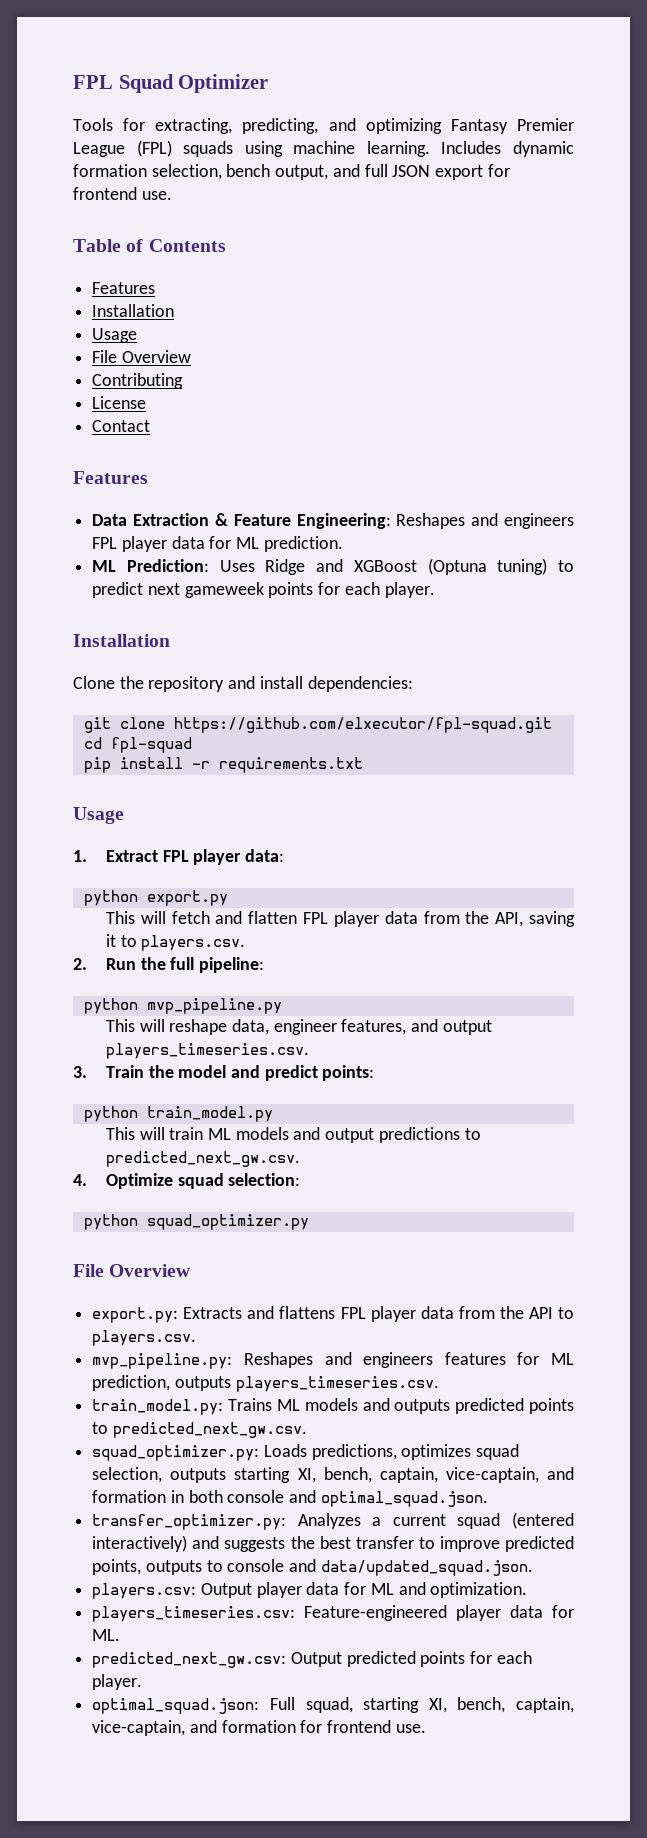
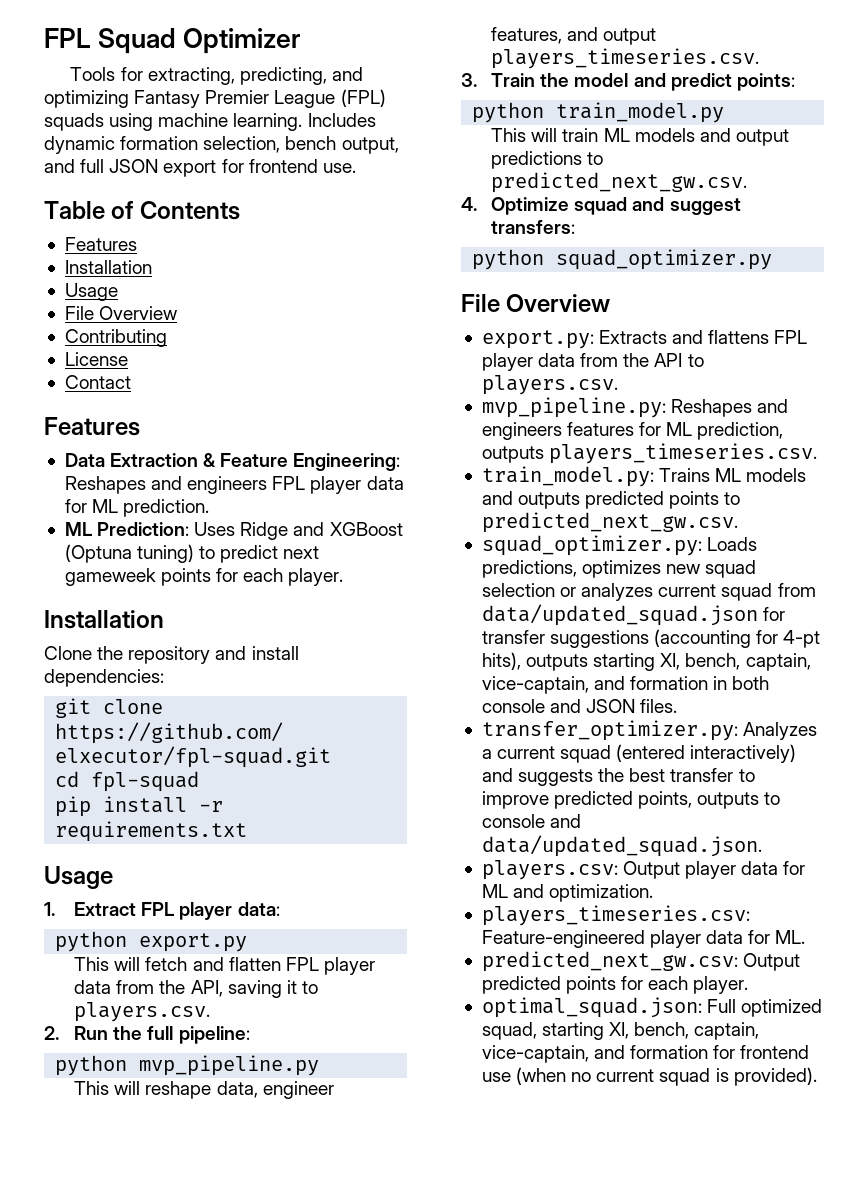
- 4. Optimize squad selection:
+ 4. Optimize squad and suggest transfers:
- squad_optimizer.py: Loads predictions, optimizes squad selection, outputs starting XI, bench, captain, vice-captain, and formation in both console and optimal_squad.json.
+ squad_optimizer.py: Loads predictions, optimizes new squad selection or analyzes current squad from data/updated_squad.json for transfer suggestions (accounting for 4-pt hits), outputs starting XI, bench, captain, vice-captain, and formation in both console and JSON files.
- optimal_squad.json: Full squad, starting XI, bench, captain, vice-captain, and formation for frontend use.
+ optimal_squad.json: Full optimized squad, starting XI, bench, captain, vice-captain, and formation for frontend use (when no current squad is provided).

